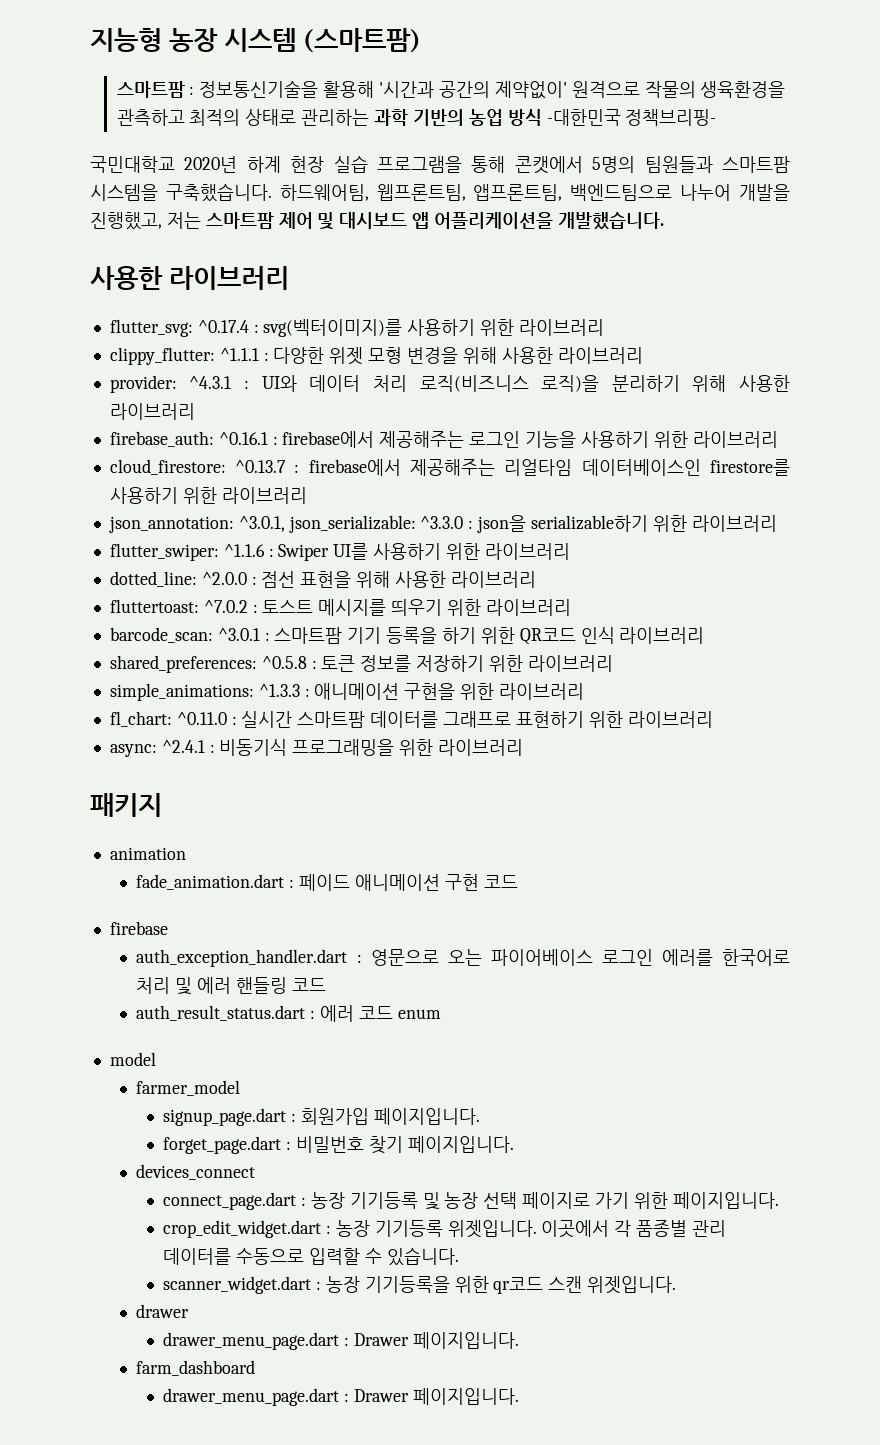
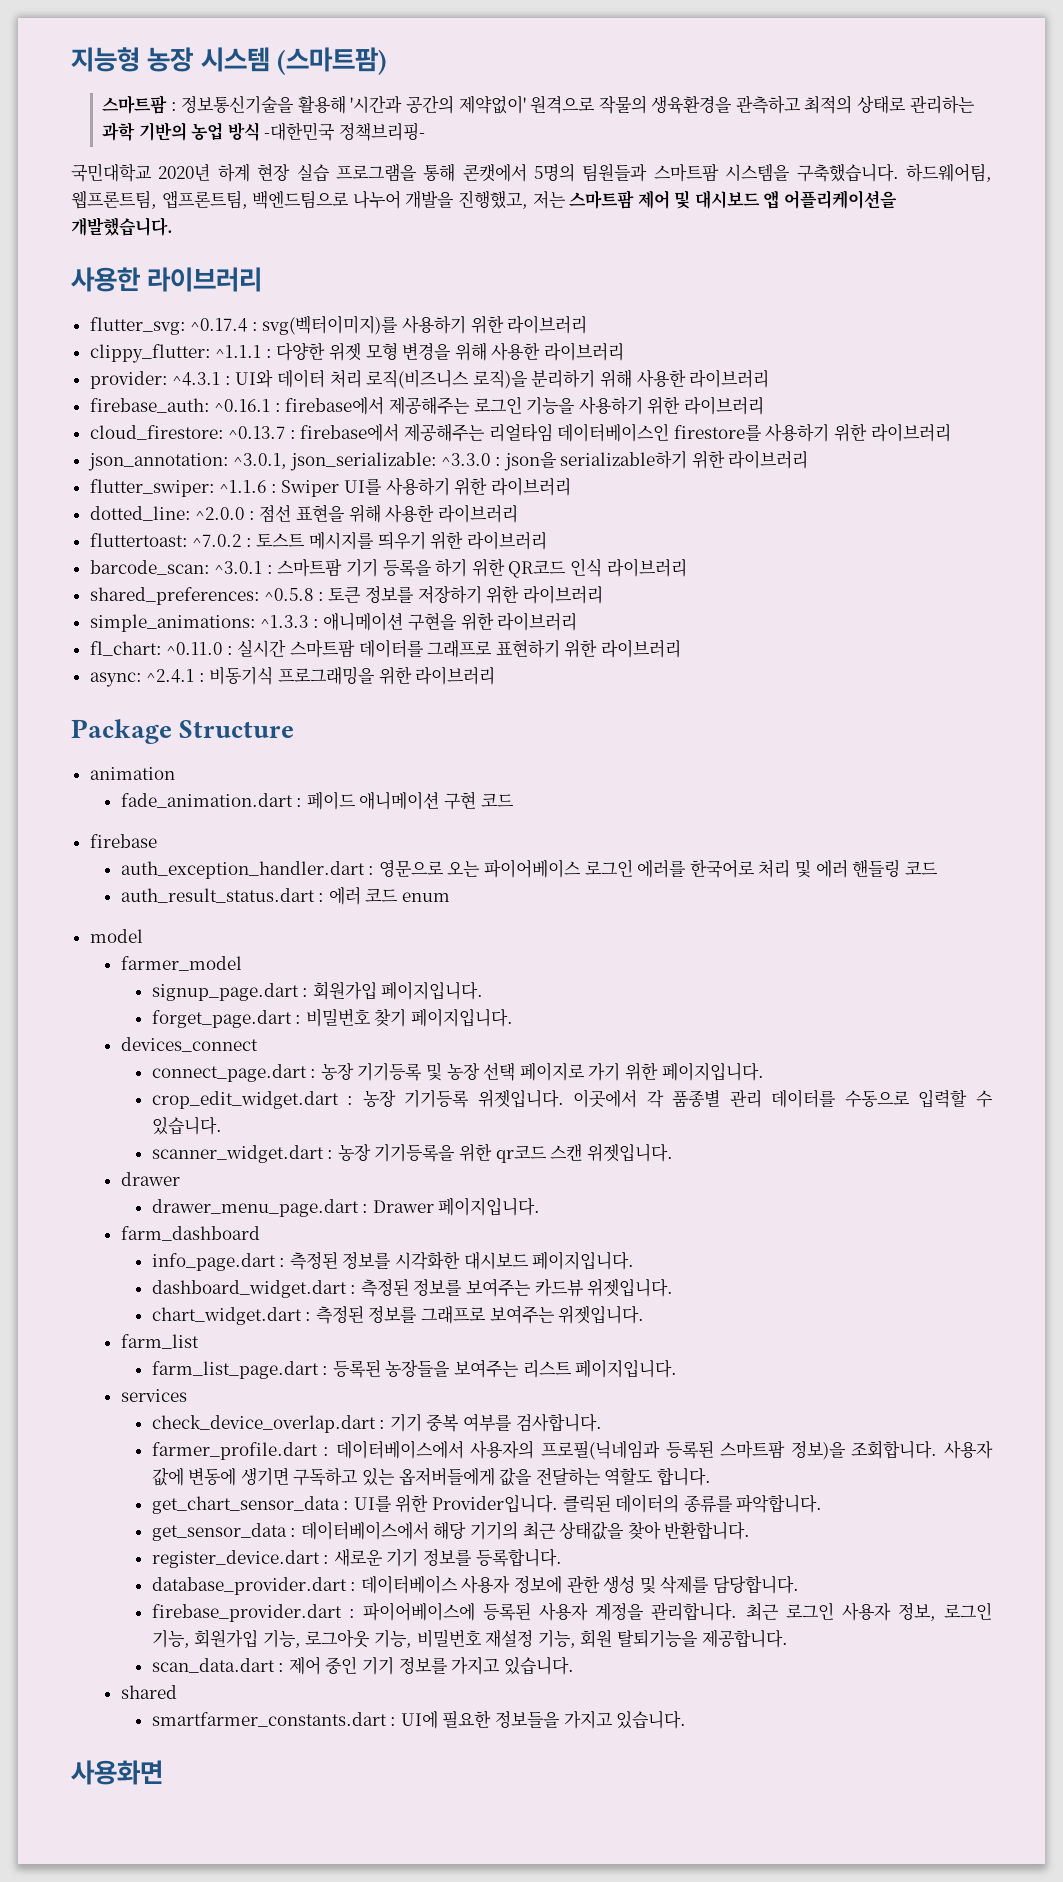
- 패키지
+ Package Structure
  farm_dashboard
- drawer_menu_page.dart : Drawer 페이지입니다.
+ info_page.dart : 측정된 정보를 시각화한 대시보드 페이지입니다.
+ dashboard_widget.dart : 측정된 정보를 보여주는 카드뷰 위젯입니다.
+ chart_widget.dart : 측정된 정보를 그래프로 보여주는 위젯입니다.
+ farm_list
+ farm_list_page.dart : 등록된 농장들을 보여주는 리스트 페이지입니다.
+ services
+ check_device_overlap.dart : 기기 중복 여부를 검사합니다.
+ farmer_profile.dart : 데이터베이스에서 사용자의 프로필(닉네임과 등록된 스마트팜 정보)을 조회합니다. 사용자 값에 변동에 생기면 구독하고 있는 옵저버들에게 값을 전달하는 역할도 합니다.
+ get_chart_sensor_data : UI를 위한 Provider입니다. 클릭된 데이터의 종류를 파악합니다.
+ get_sensor_data : 데이터베이스에서 해당 기기의 최근 상태값을 찾아 반환합니다.
+ register_device.dart : 새로운 기기 정보를 등록합니다.
+ database_provider.dart : 데이터베이스 사용자 정보에 관한 생성 및 삭제를 담당합니다.
+ firebase_provider.dart : 파이어베이스에 등록된 사용자 계정을 관리합니다. 최근 로그인 사용자 정보, 로그인 기능, 회원가입 기능, 로그아웃 기능, 비밀번호 재설정 기능, 회원 탈퇴기능을 제공합니다.
+ scan_data.dart : 제어 중인 기기 정보를 가지고 있습니다.
+ shared
+ smartfarmer_constants.dart : UI에 필요한 정보들을 가지고 있습니다.
+ 사용화면

